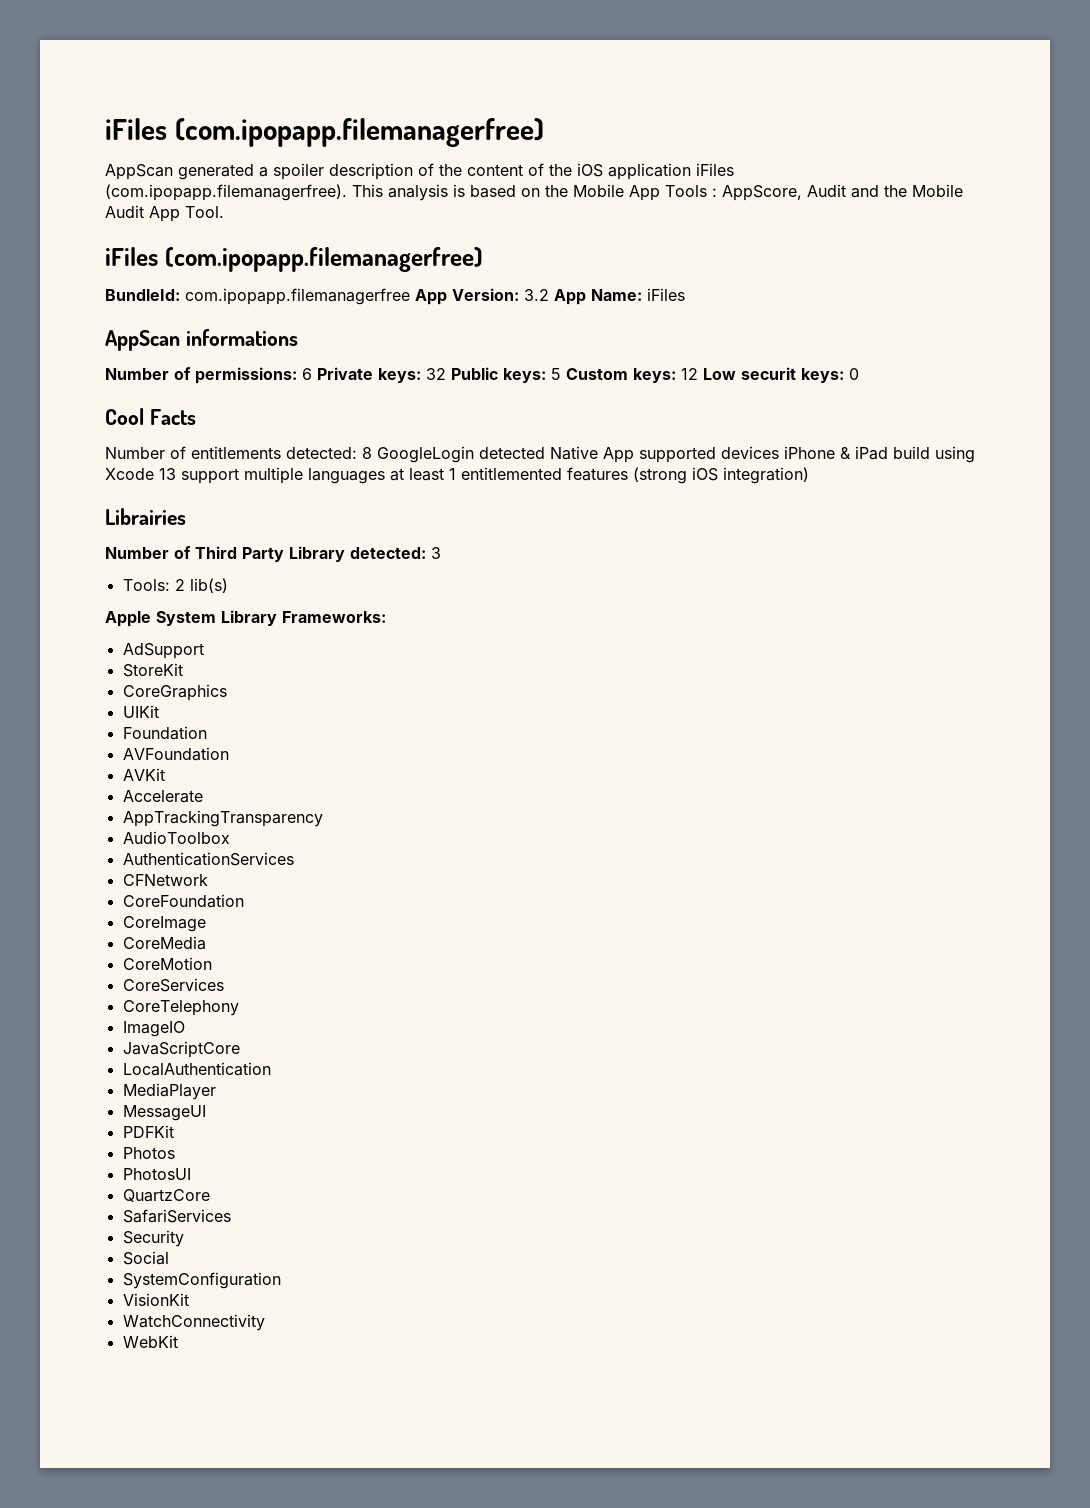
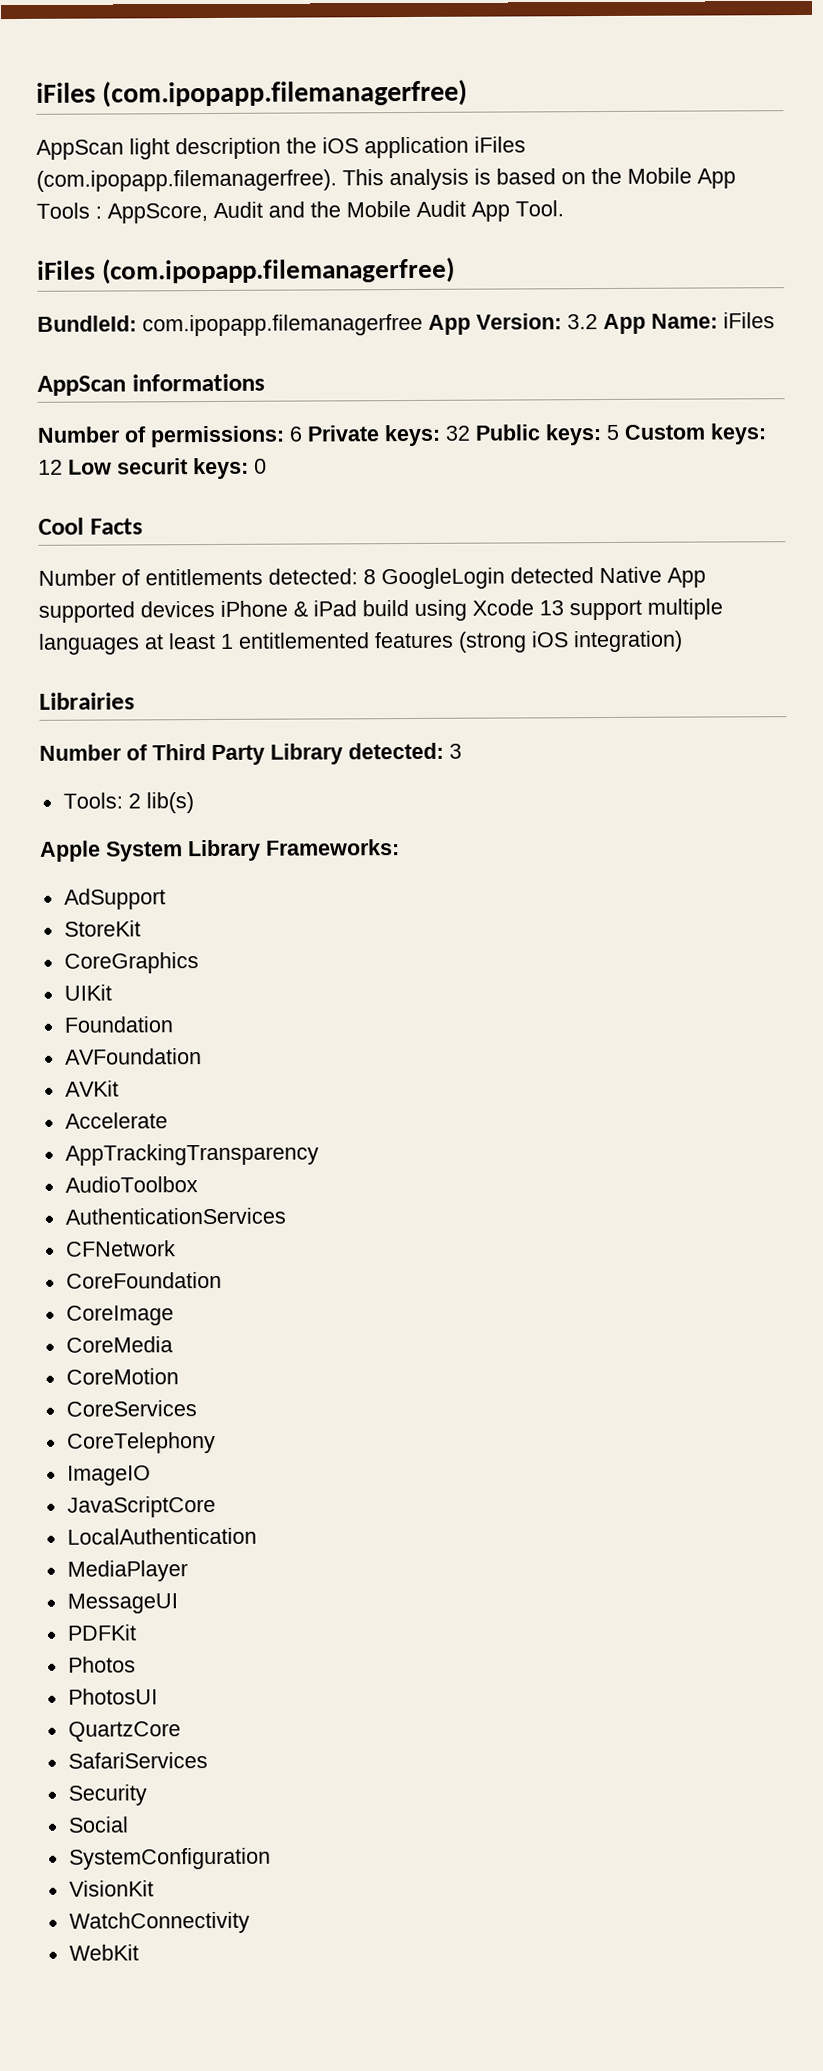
- AppScan generated a spoiler description of the content of the iOS application iFiles (com.ipopapp.filemanagerfree). This analysis is based on the Mobile App Tools : AppScore, Audit and the Mobile Audit App Tool.
+ AppScan light description the iOS application iFiles (com.ipopapp.filemanagerfree). This analysis is based on the Mobile App Tools : AppScore, Audit and the Mobile Audit App Tool.

